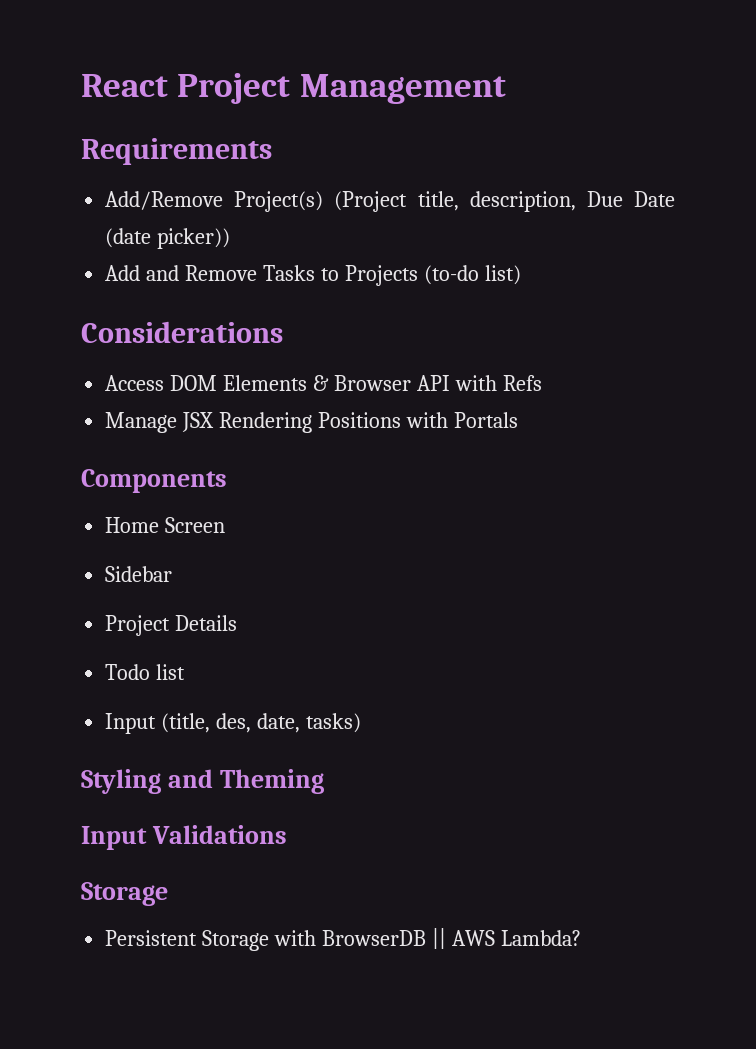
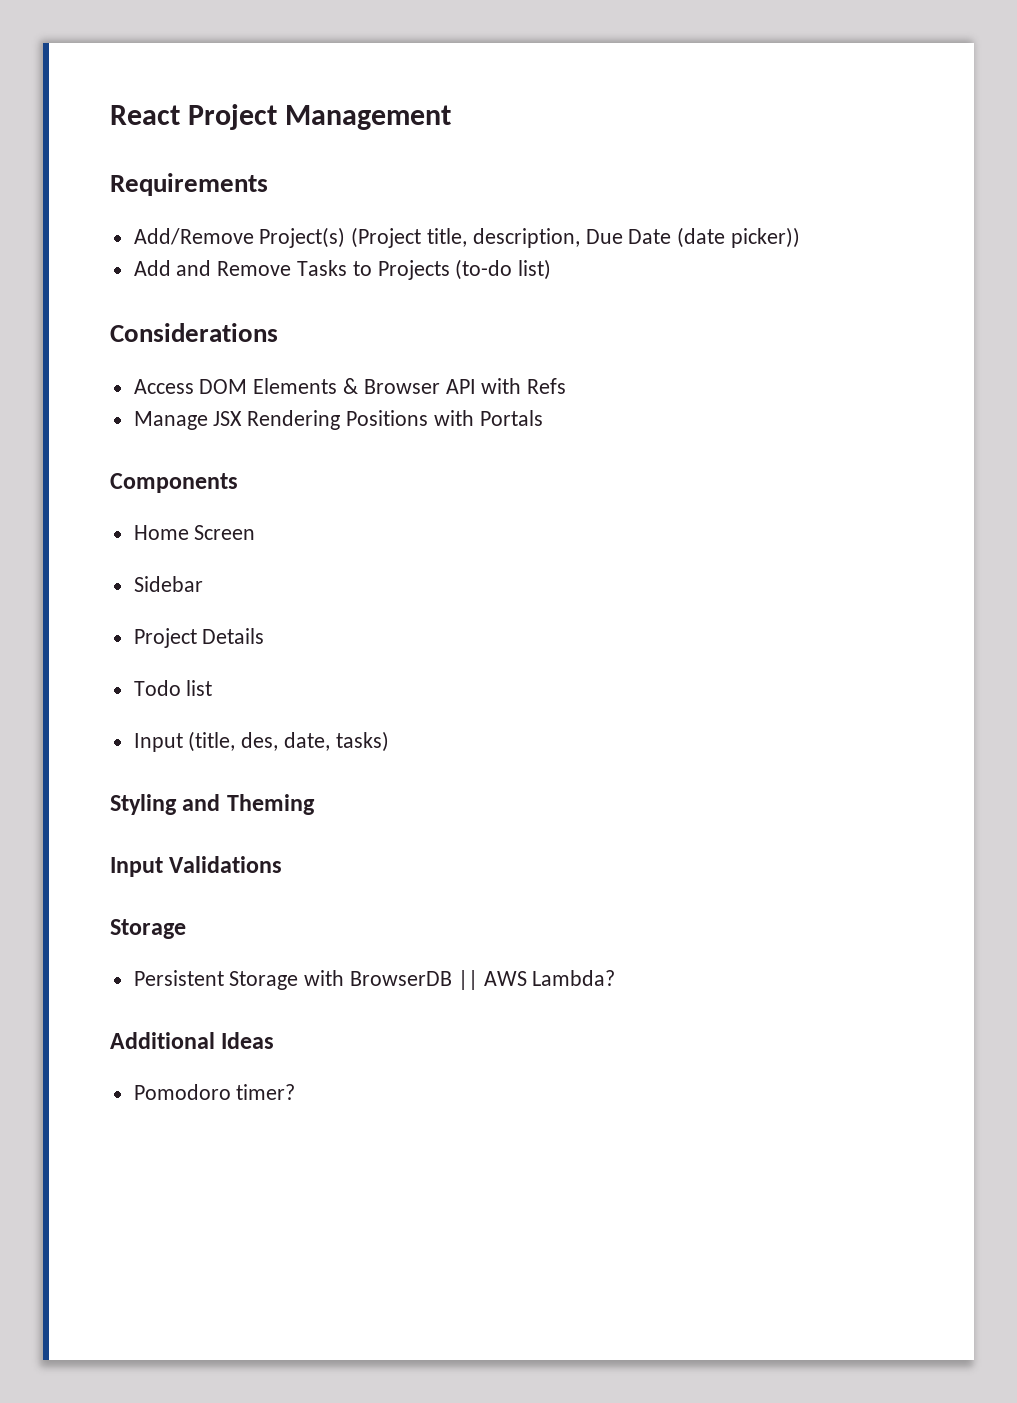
+ Additional Ideas
+ Pomodoro timer?

